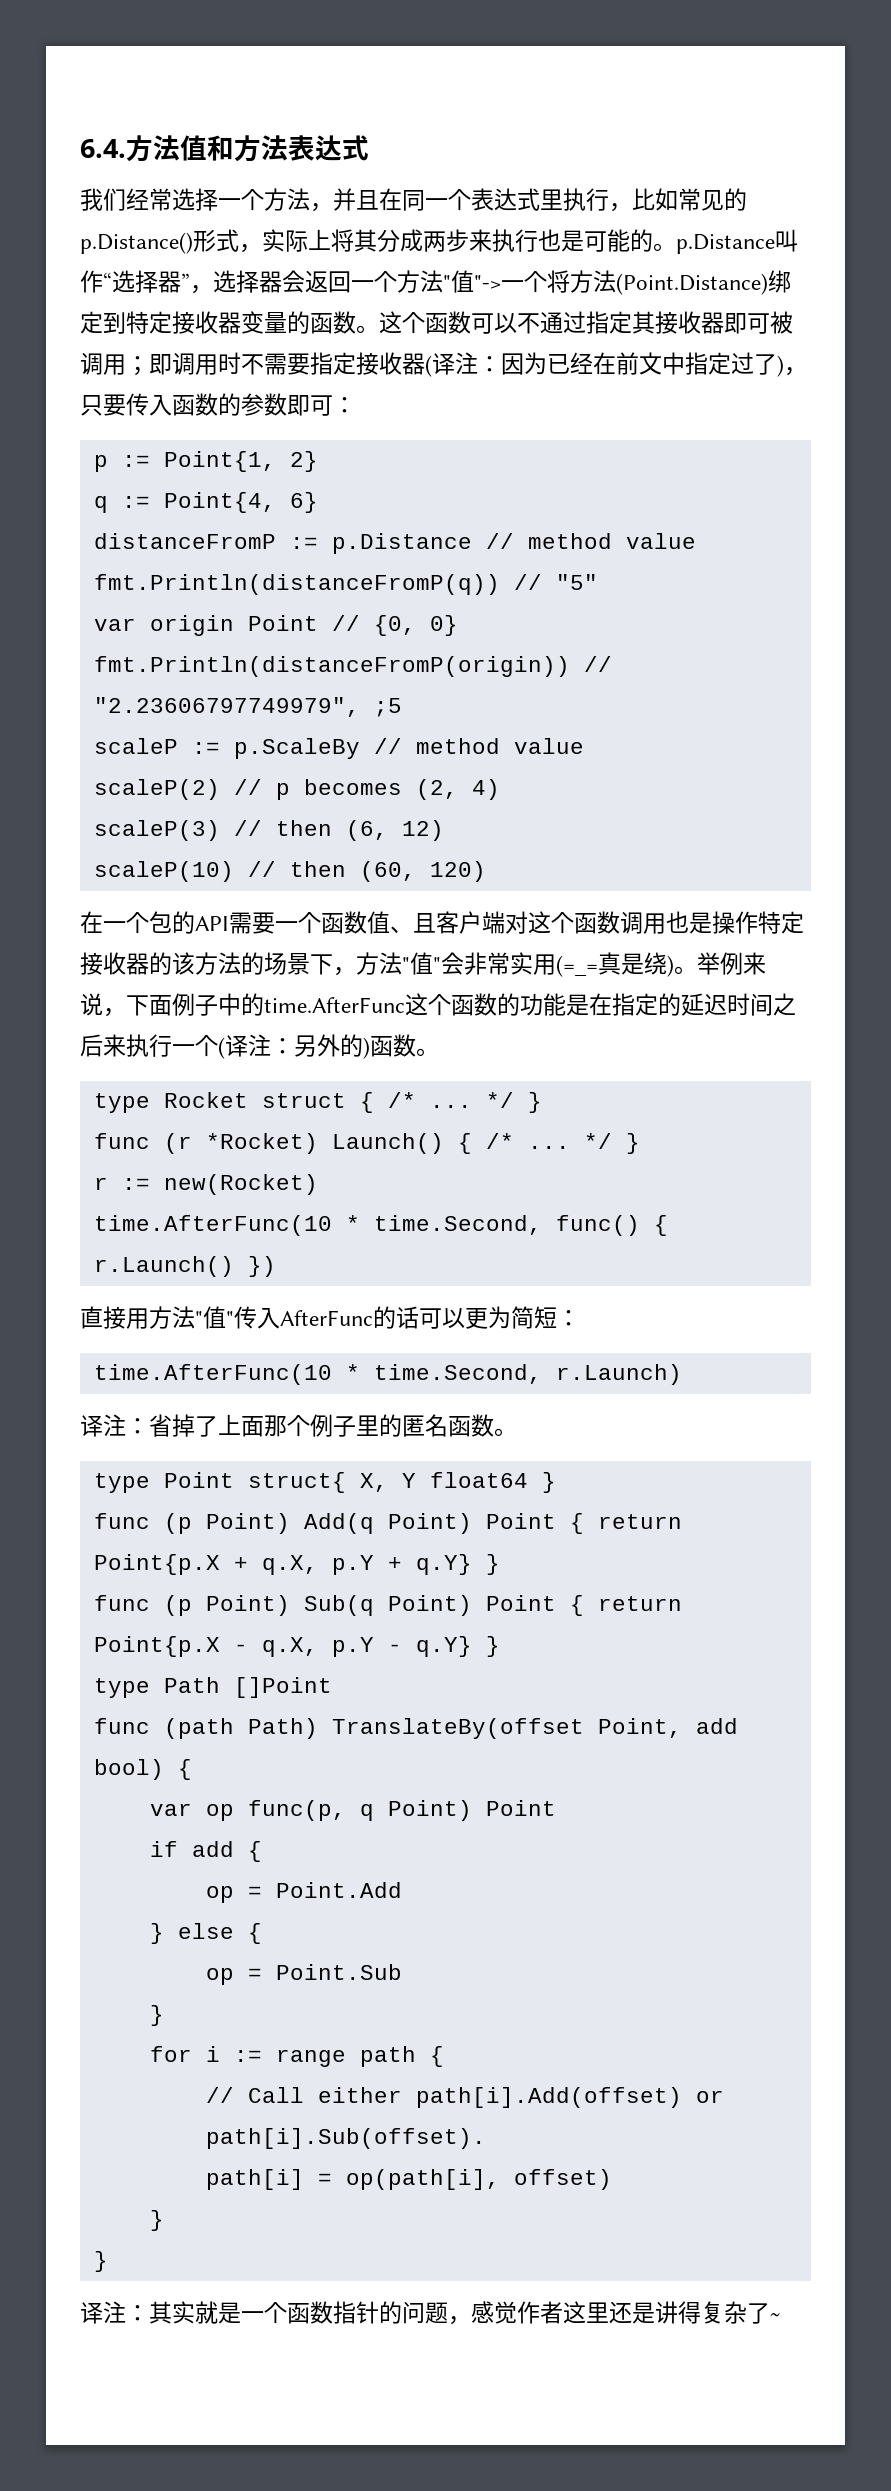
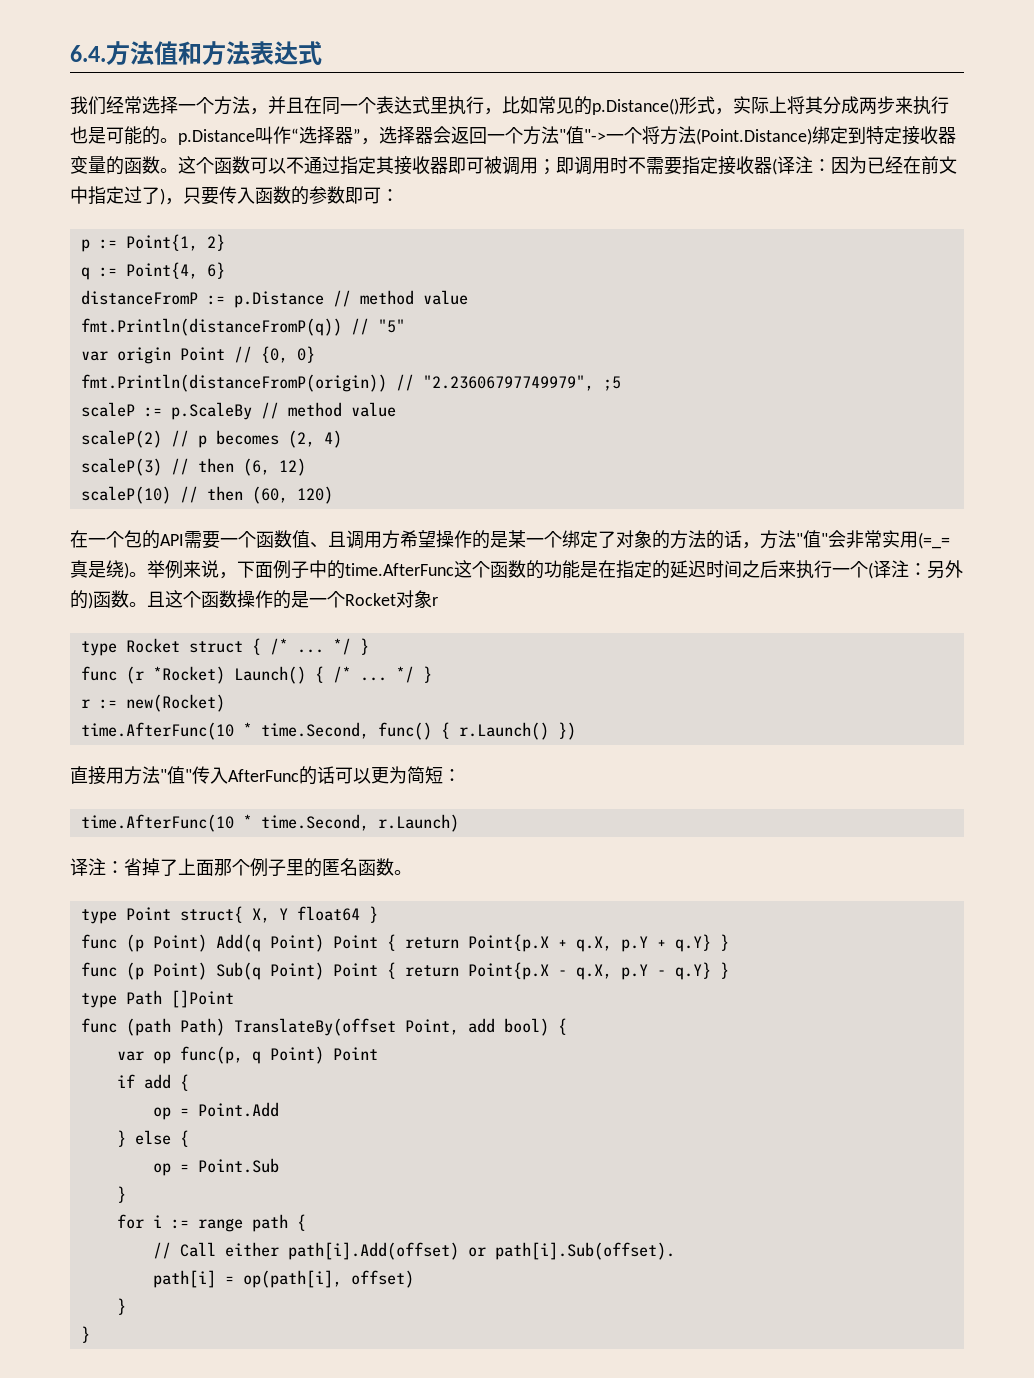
- 在一个包的API需要一个函数值、且客户端对这个函数调用也是操作特定接收器的该方法的场景下，方法"值"会非常实用(=_=真是绕)。
+ 在一个包的API需要一个函数值、且调用方希望操作的是某一个绑定了对象的方法的话，方法"值"会非常实用(=_=真是绕)。
+ 且这个函数操作的是一个Rocket对象r
- 译注：其实就是一个函数指针的问题，感觉作者这里还是讲得复杂了~

